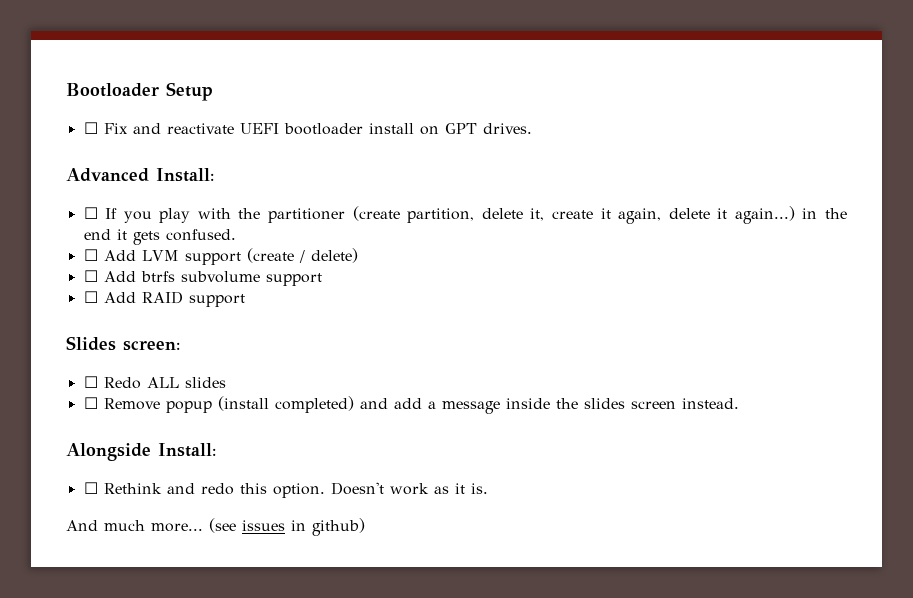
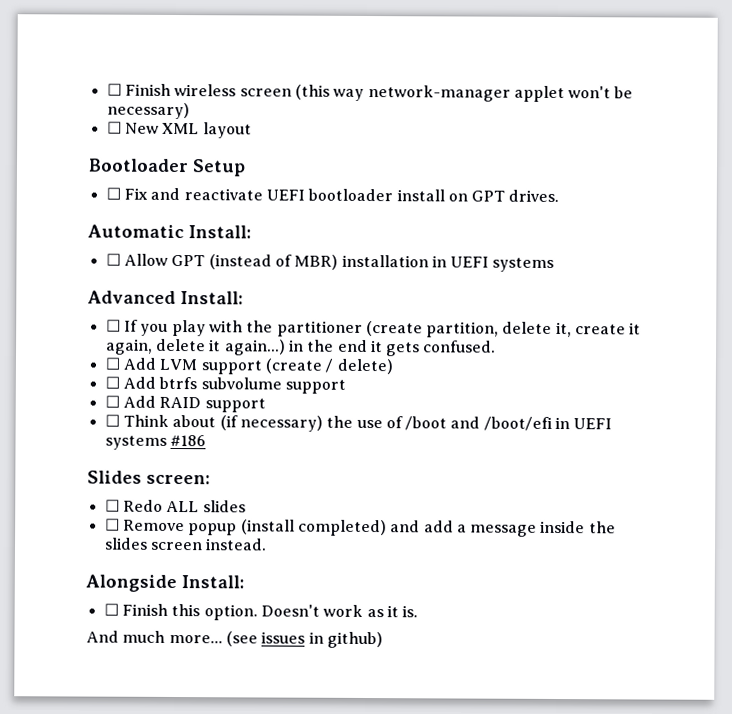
+ ☐ Finish wireless screen (this way network-manager applet won't be necessary)
+ ☐ New XML layout
+ Automatic Install:
+ ☐ Allow GPT (instead of MBR) installation in UEFI systems
+ ☐ Think about (if necessary) the use of /boot and /boot/efi in UEFI systems #186
- ☐ Rethink and redo this option.
+ ☐ Finish this option.

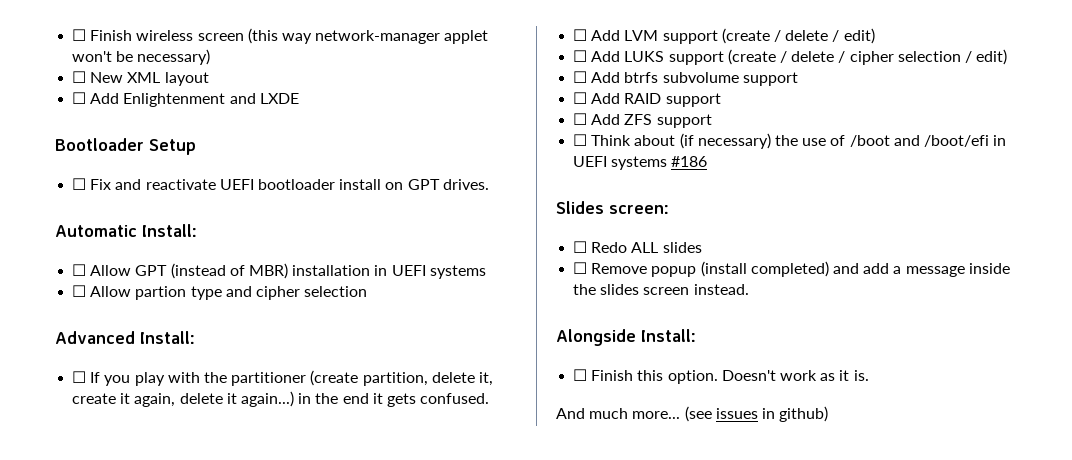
+ ☐ Add Enlightenment and LXDE
+ ☐ Allow partion type and cipher selection
- ☐ Add LVM support (create / delete)
+ ☐ Add LVM support (create / delete / edit)
+ ☐ Add LUKS support (create / delete / cipher selection / edit)
+ ☐ Add ZFS support

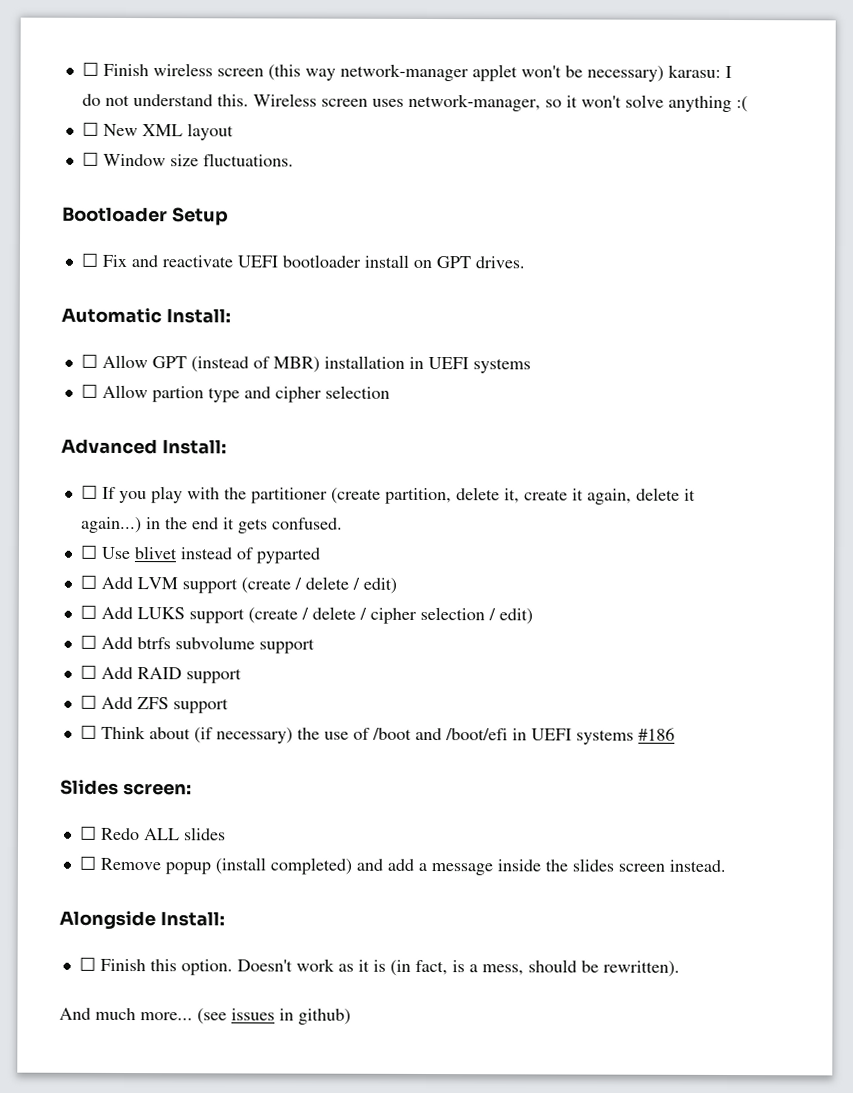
- ☐ Finish wireless screen (this way network-manager applet won't be necessary)
+ ☐ Finish wireless screen (this way network-manager applet won't be necessary) karasu: I do not understand this. Wireless screen uses network-manager, so it won't solve anything :(
- ☐ Add Enlightenment and LXDE
+ ☐ Window size fluctuations.
+ ☐ Use blivet instead of pyparted
- Doesn't work as it is.
+ Doesn't work as it is (in fact, is a mess, should be rewritten).

